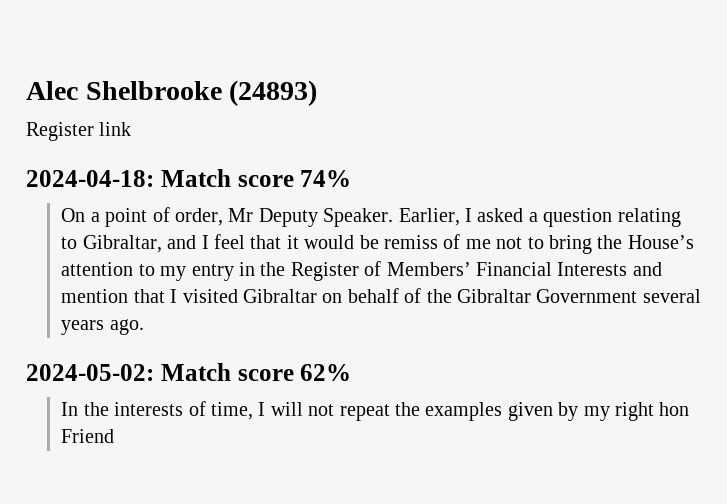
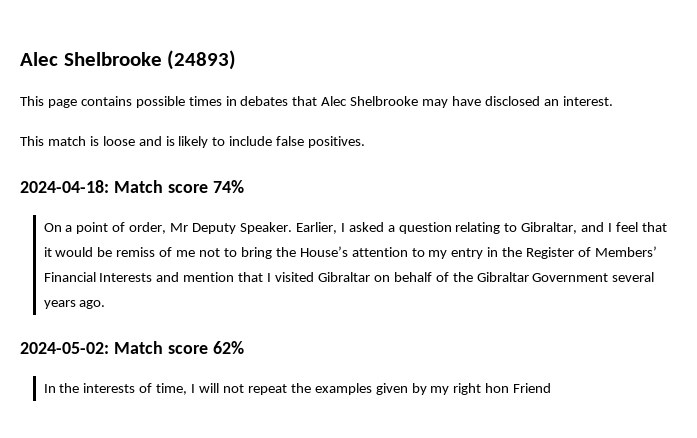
- Register link
+ This page contains possible times in debates that Alec Shelbrooke may have disclosed an interest.
+ This match is loose and is likely to include false positives.

